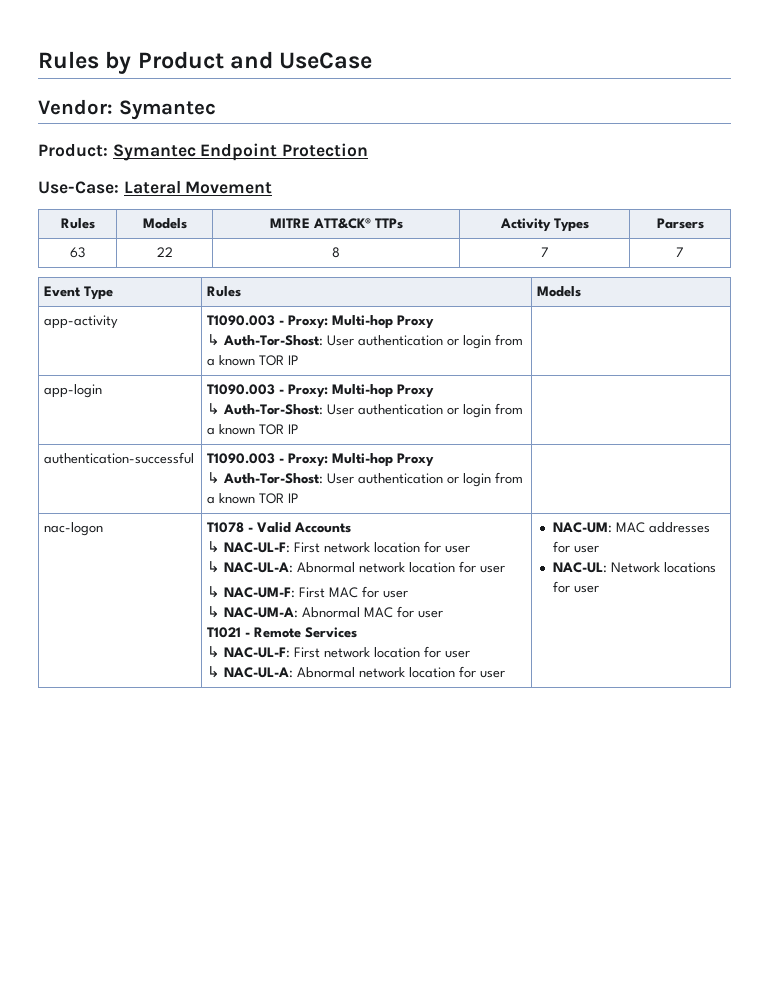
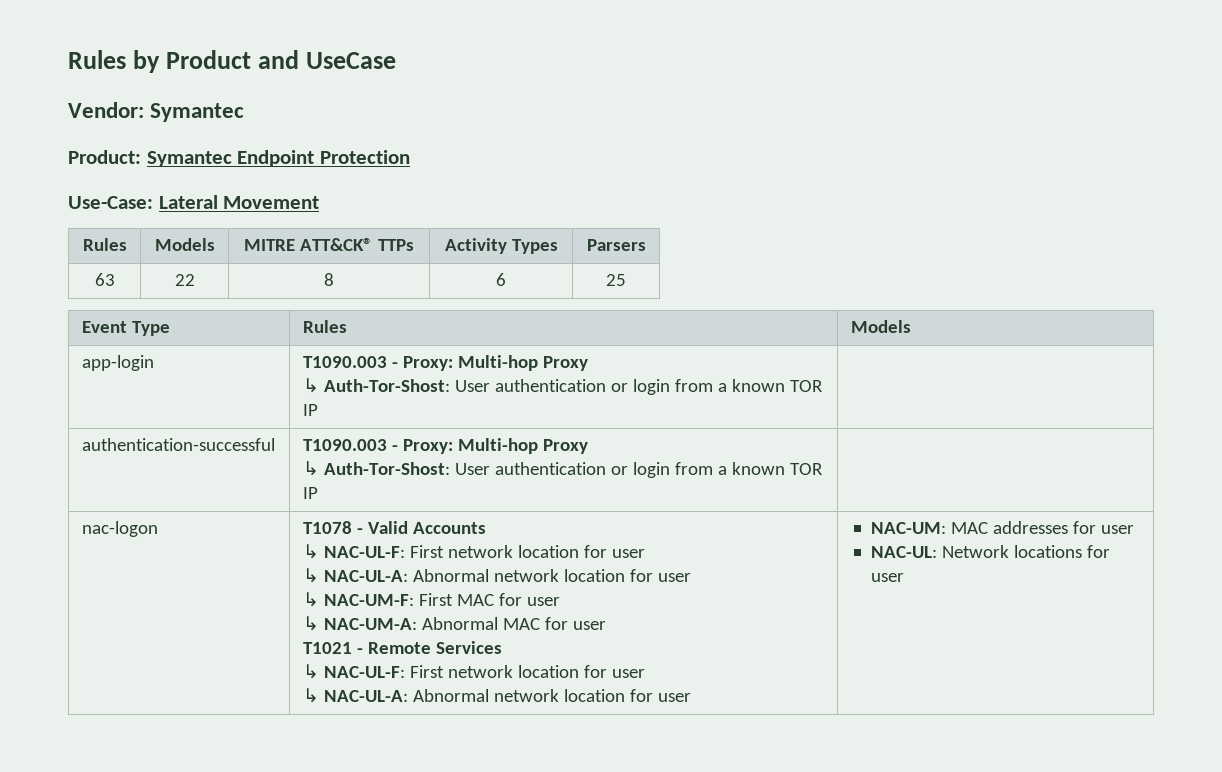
- 63 | 22 | 8 | 7 | 7
+ 63 | 22 | 8 | 6 | 25
- app-activity | T1090.003 - Proxy: Multi-hop Proxy
- ↳ Auth-Tor-Shost: User authentication or login from a known TOR IP |

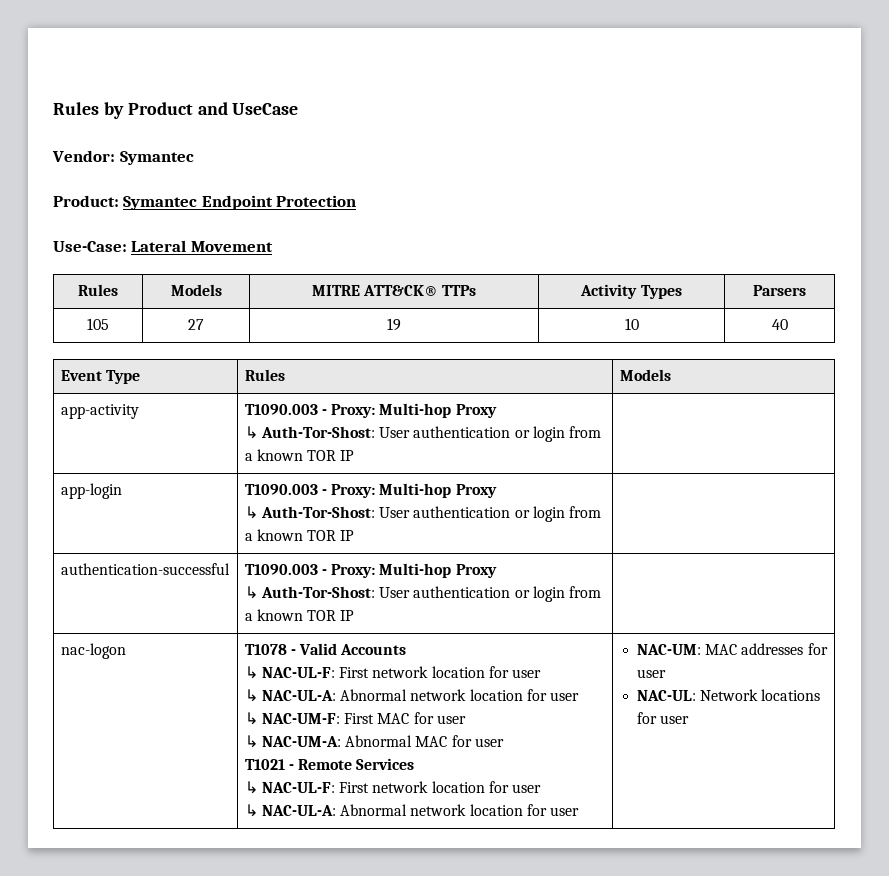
- 63 | 22 | 8 | 6 | 25
+ 105 | 27 | 19 | 10 | 40
+ app-activity | T1090.003 - Proxy: Multi-hop Proxy
+ ↳ Auth-Tor-Shost: User authentication or login from a known TOR IP |

